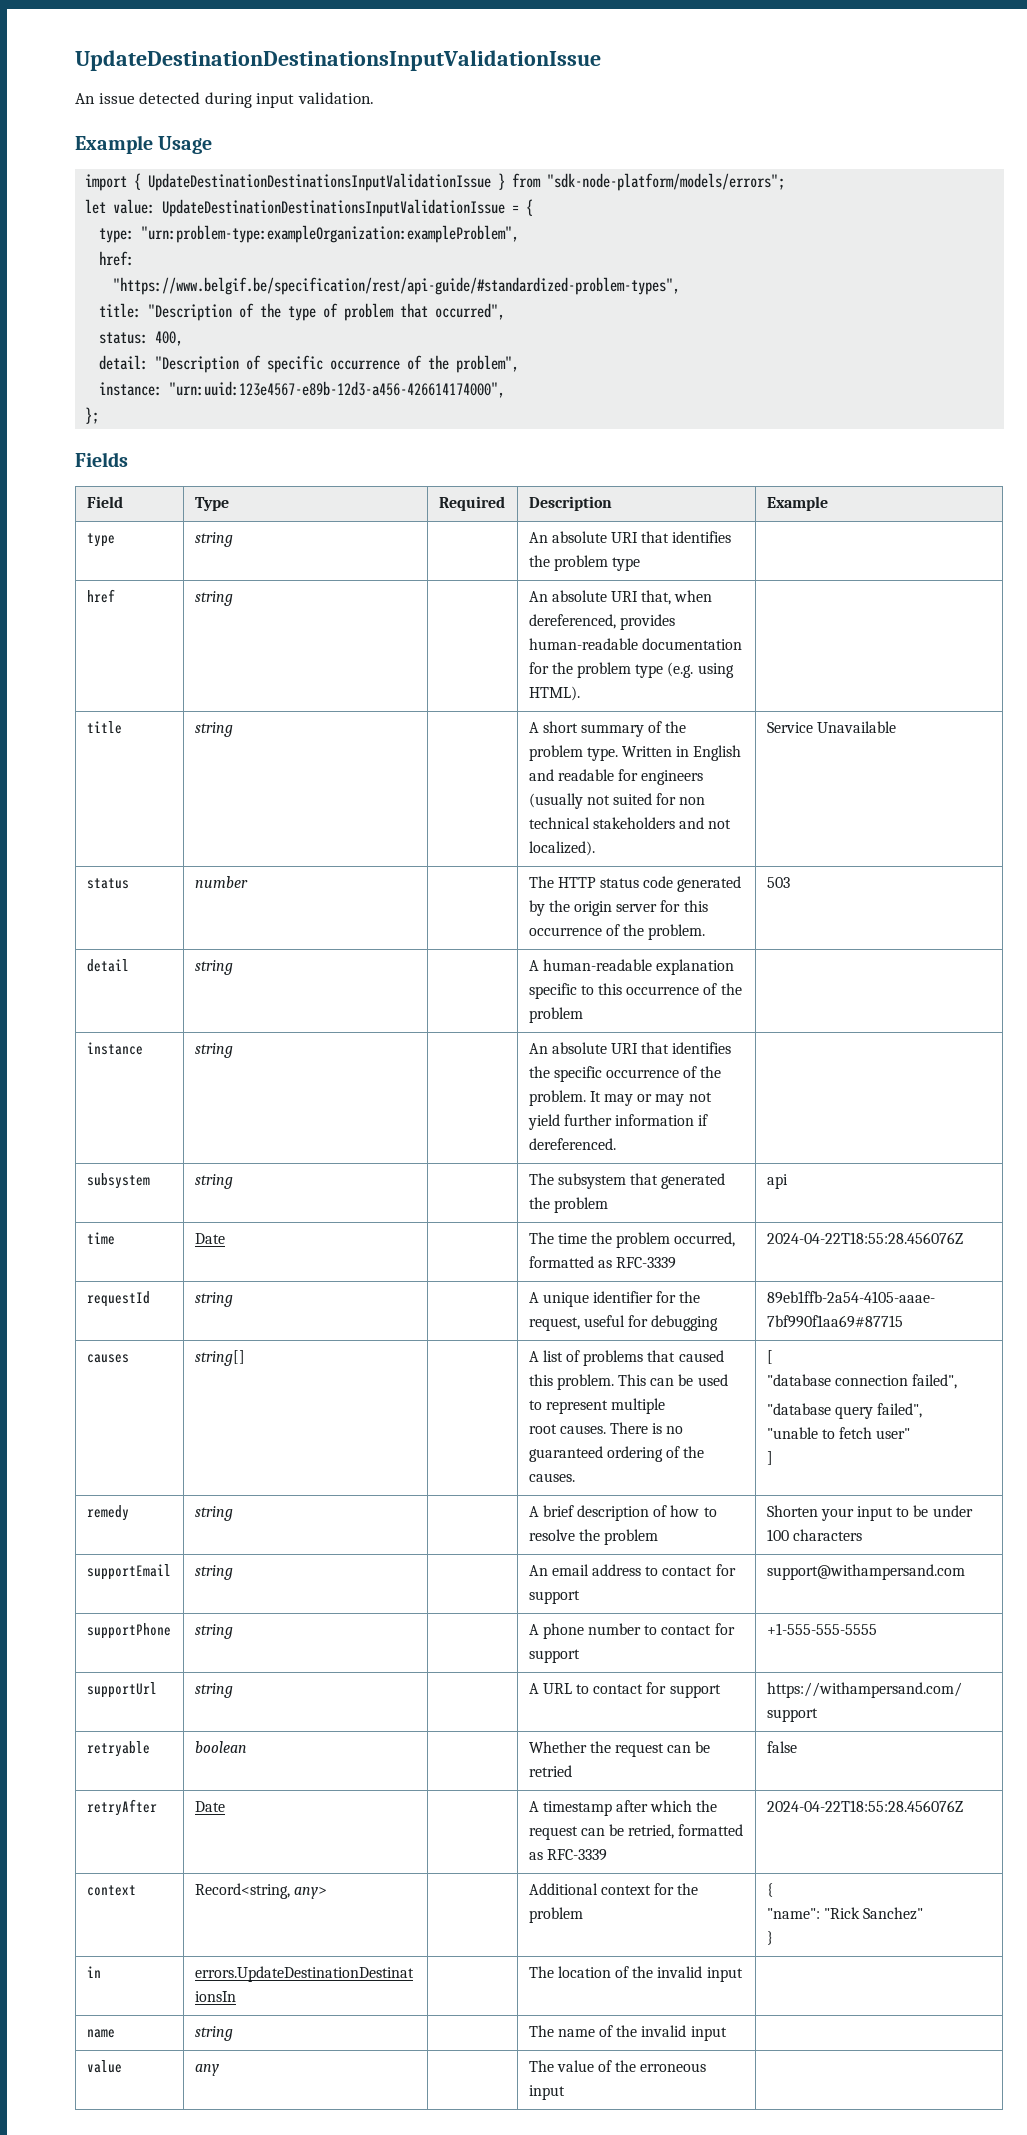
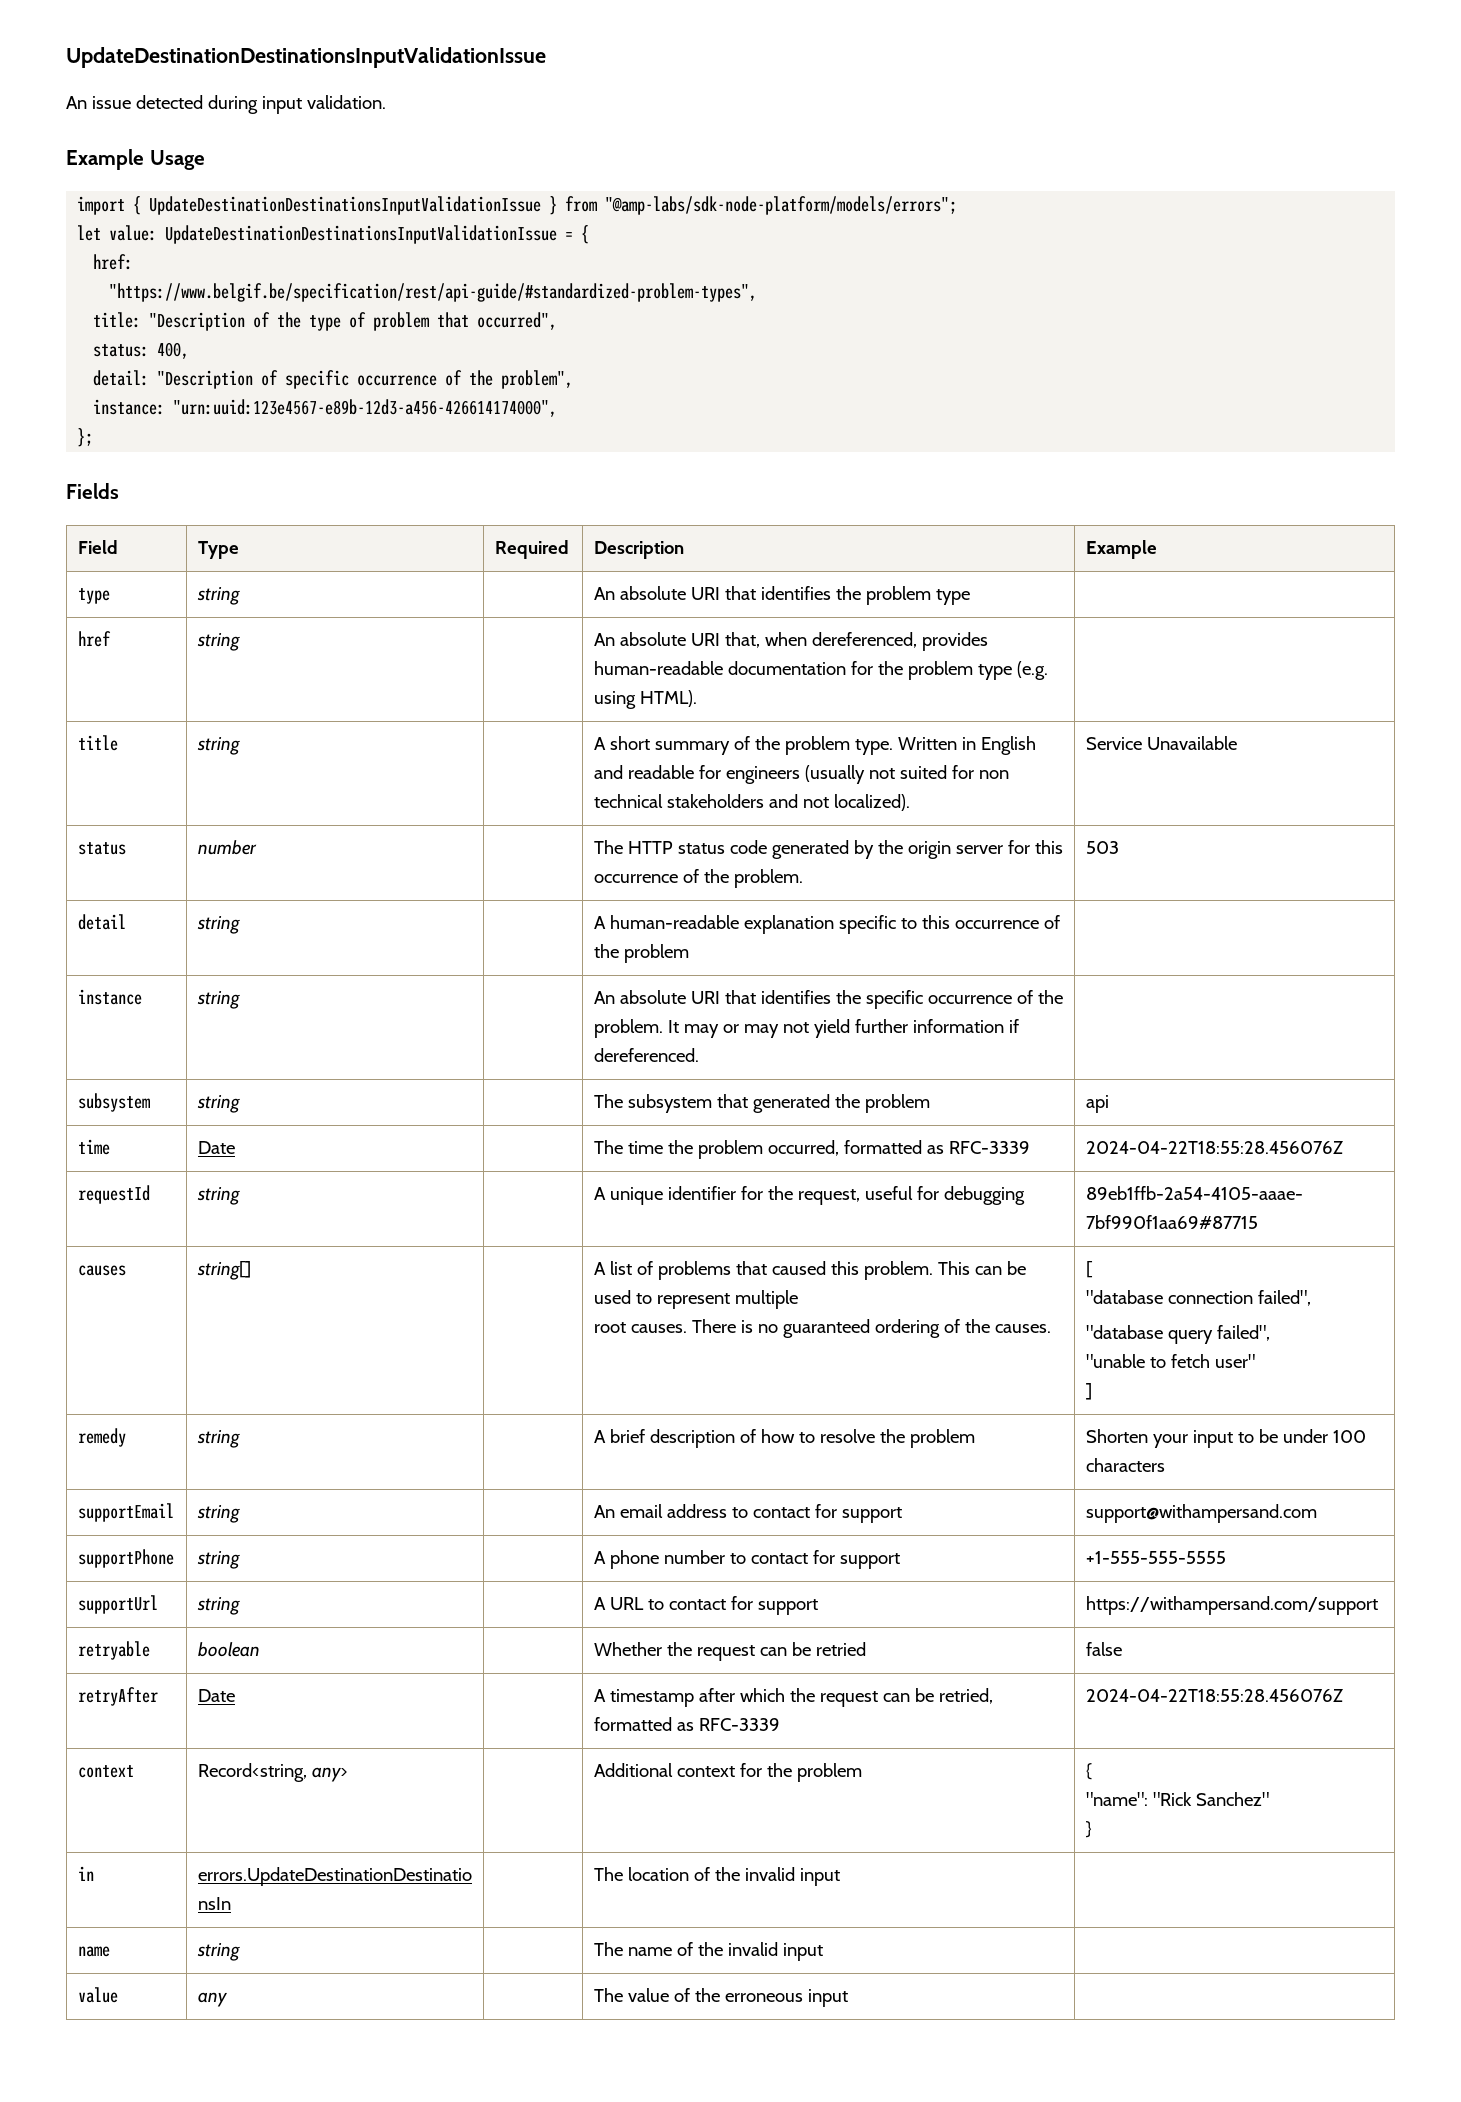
- import { UpdateDestinationDestinationsInputValidationIssue } from "sdk-node-platform/models/errors";
+ import { UpdateDestinationDestinationsInputValidationIssue } from "@amp-labs/sdk-node-platform/models/errors";
- type: "urn:problem-type:exampleOrganization:exampleProblem",

